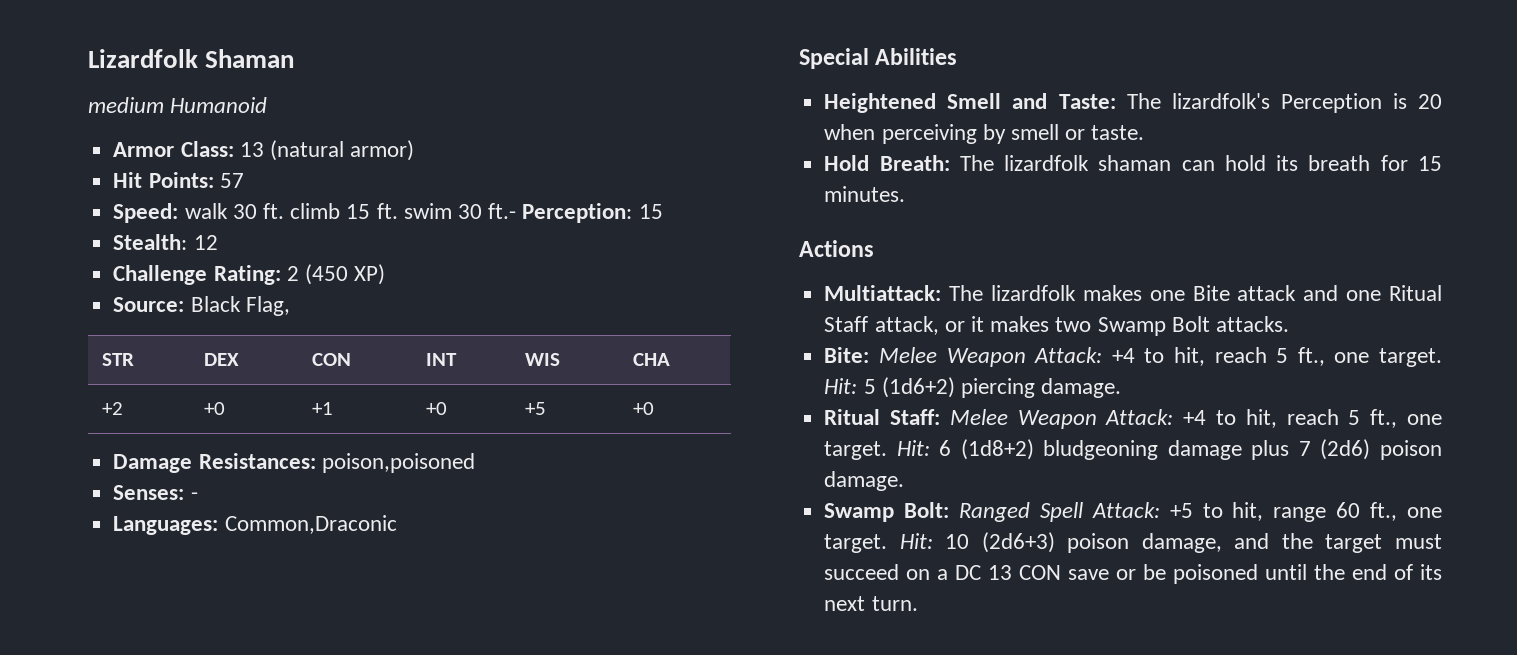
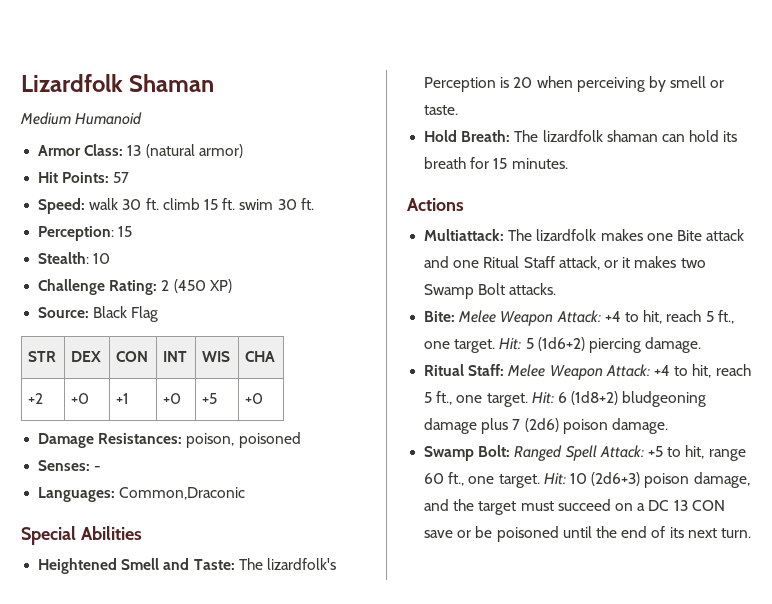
- medium Humanoid
+ Medium Humanoid
- Speed: walk 30 ft. climb 15 ft. swim 30 ft.- Perception: 15
+ Speed: walk 30 ft. climb 15 ft. swim 30 ft.
+ Perception: 15
- Stealth: 12
+ Stealth: 10
- Source: Black Flag,
+ Source: Black Flag
- Damage Resistances: poison,poisoned
+ Damage Resistances: poison, poisoned

